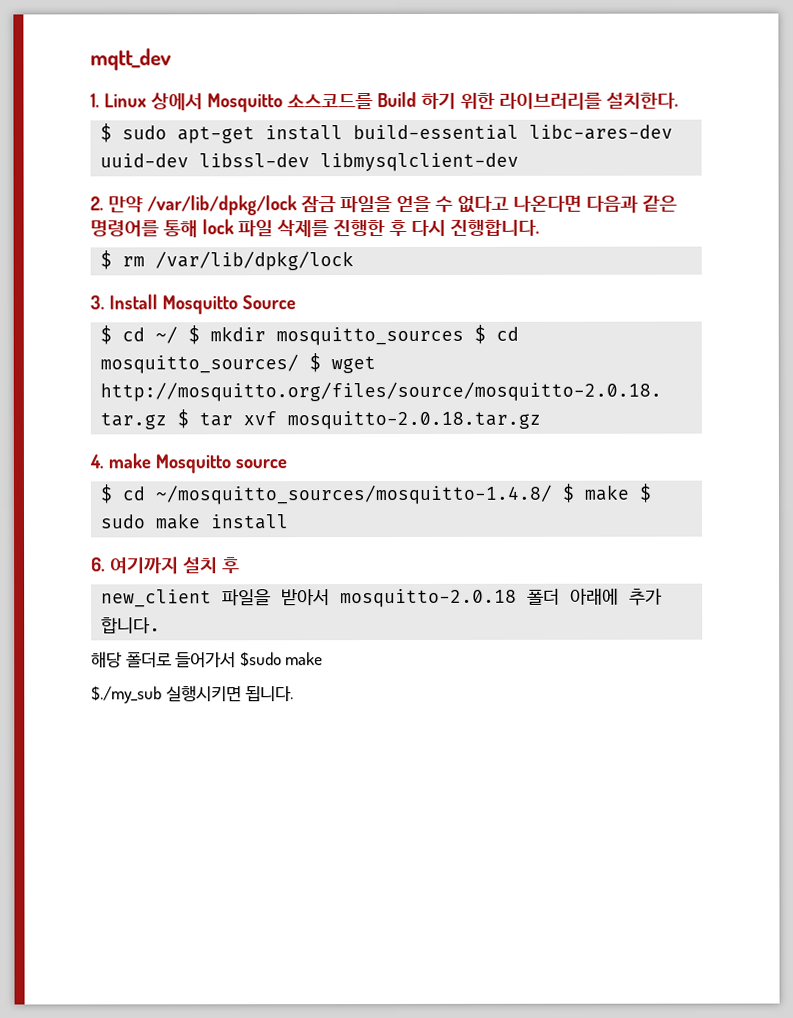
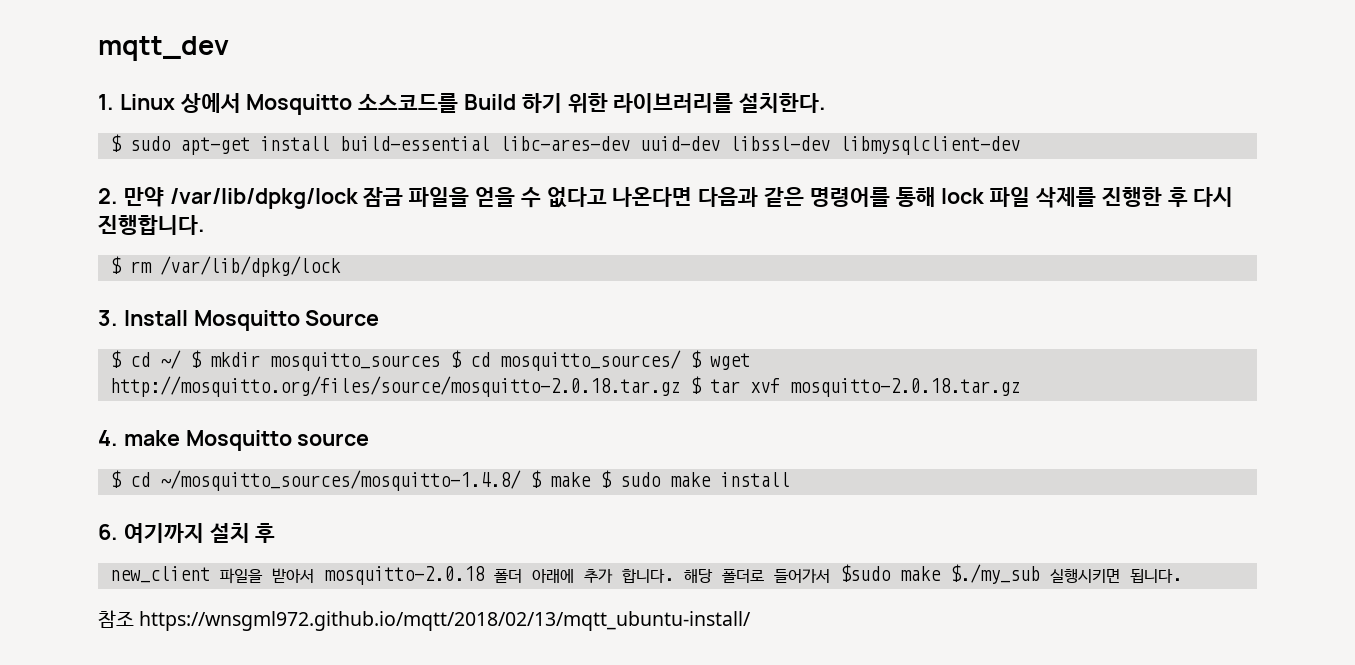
- new_client 파일을 받아서 mosquitto-2.0.18 폴더 아래에 추가 합니다.
- 해당 폴더로 들어가서 $sudo make
- $./my_sub 실행시키면 됩니다.
+ new_client 파일을 받아서 mosquitto-2.0.18 폴더 아래에 추가 합니다. 해당 폴더로 들어가서 $sudo make $./my_sub 실행시키면 됩니다.
+ 참조 https://wnsgml972.github.io/mqtt/2018/02/13/mqtt_ubuntu-install/

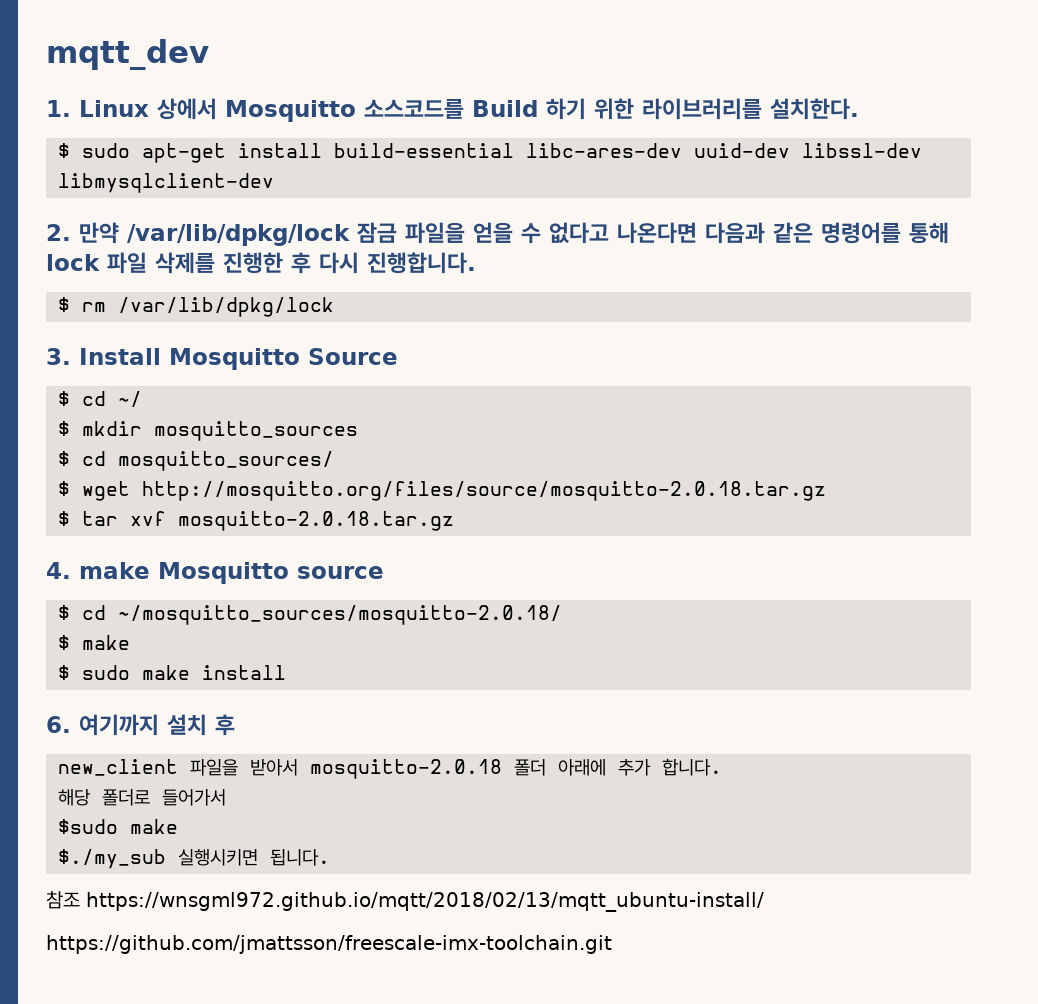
- $ cd ~/ $ mkdir mosquitto_sources $ cd mosquitto_sources/ $ wget http://mosquitto.org/files/source/mosquitto-2.0.18.tar.gz $ tar xvf mosquitto-2.0.18.tar.gz
+ $ cd ~/
+ $ mkdir mosquitto_sources
+ $ cd mosquitto_sources/
+ $ wget http://mosquitto.org/files/source/mosquitto-2.0.18.tar.gz
+ $ tar xvf mosquitto-2.0.18.tar.gz
- $ cd ~/mosquitto_sources/mosquitto-1.4.8/ $ make $ sudo make install
+ $ cd ~/mosquitto_sources/mosquitto-2.0.18/
+ $ make
+ $ sudo make install
- new_client 파일을 받아서 mosquitto-2.0.18 폴더 아래에 추가 합니다. 해당 폴더로 들어가서 $sudo make $./my_sub 실행시키면 됩니다.
+ new_client 파일을 받아서 mosquitto-2.0.18 폴더 아래에 추가 합니다.
+ 해당 폴더로 들어가서
+ $sudo make
+ $./my_sub 실행시키면 됩니다.
+ https://github.com/jmattsson/freescale-imx-toolchain.git

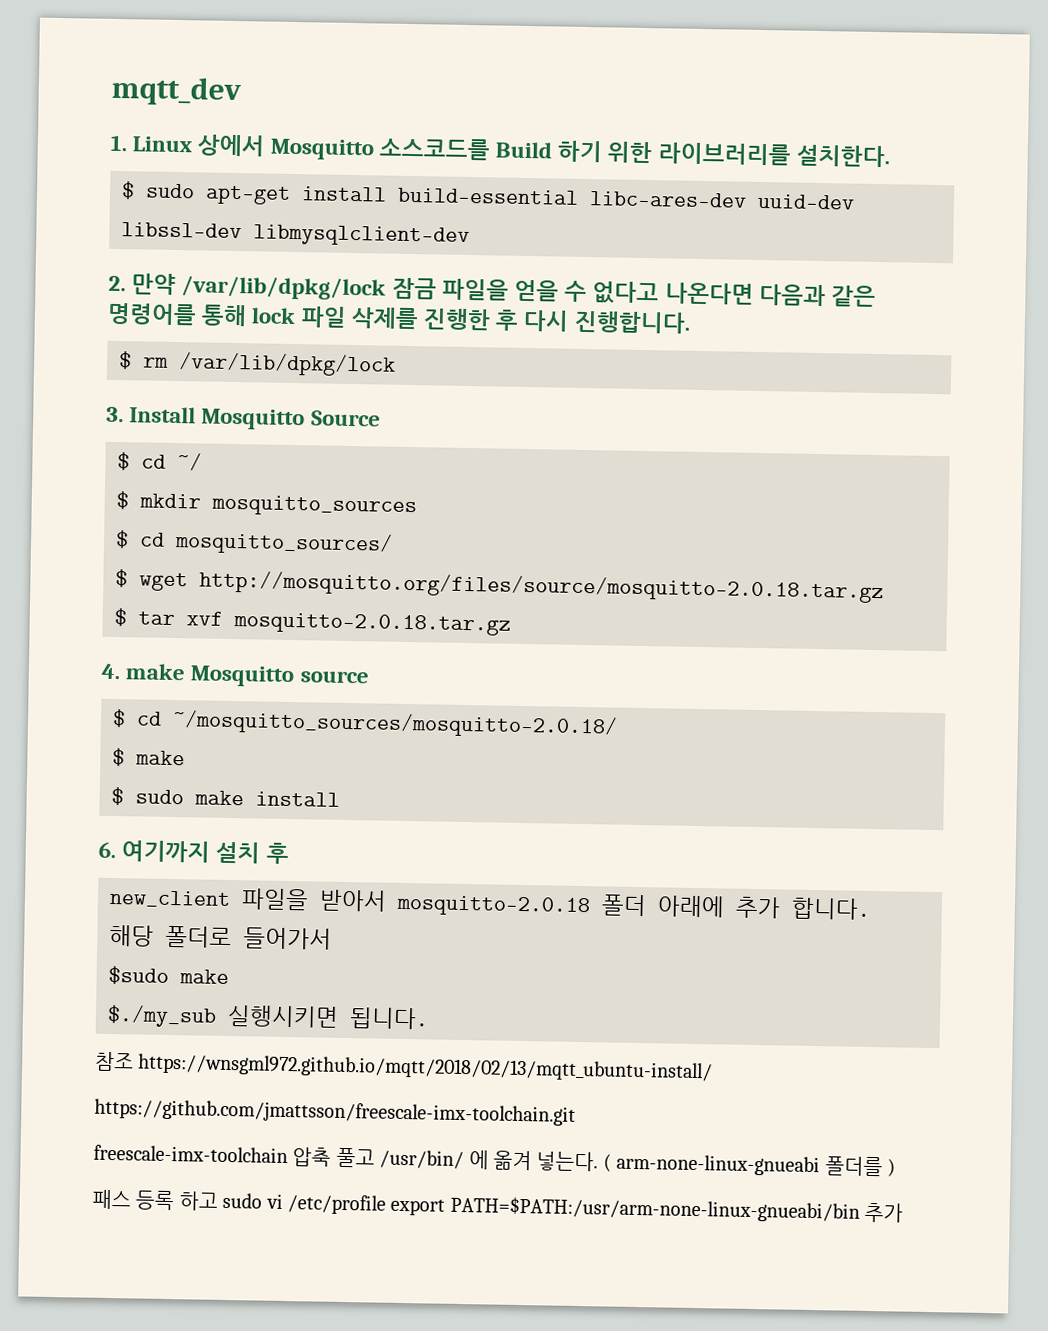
+ freescale-imx-toolchain 압축 풀고 /usr/bin/ 에 옮겨 넣는다. ( arm-none-linux-gnueabi 폴더를 )
+ 패스 등록 하고 sudo vi /etc/profile export PATH=$PATH:/usr/arm-none-linux-gnueabi/bin 추가

